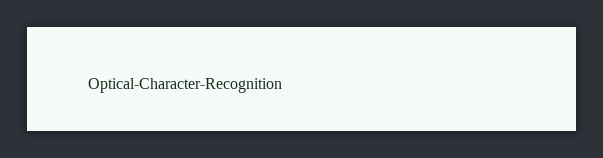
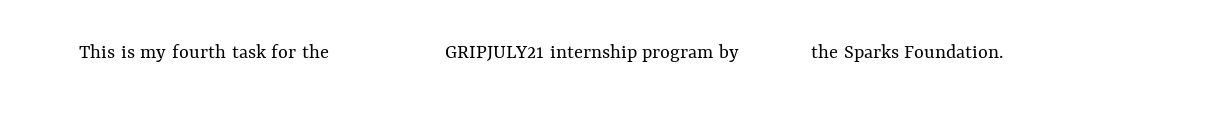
- Optical-Character-Recognition
+ This is my fourth task for the GRIPJULY21 internship program by the Sparks Foundation.

